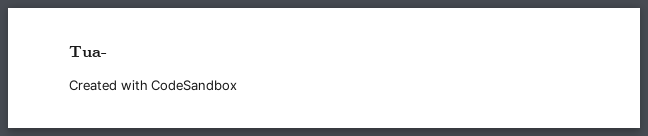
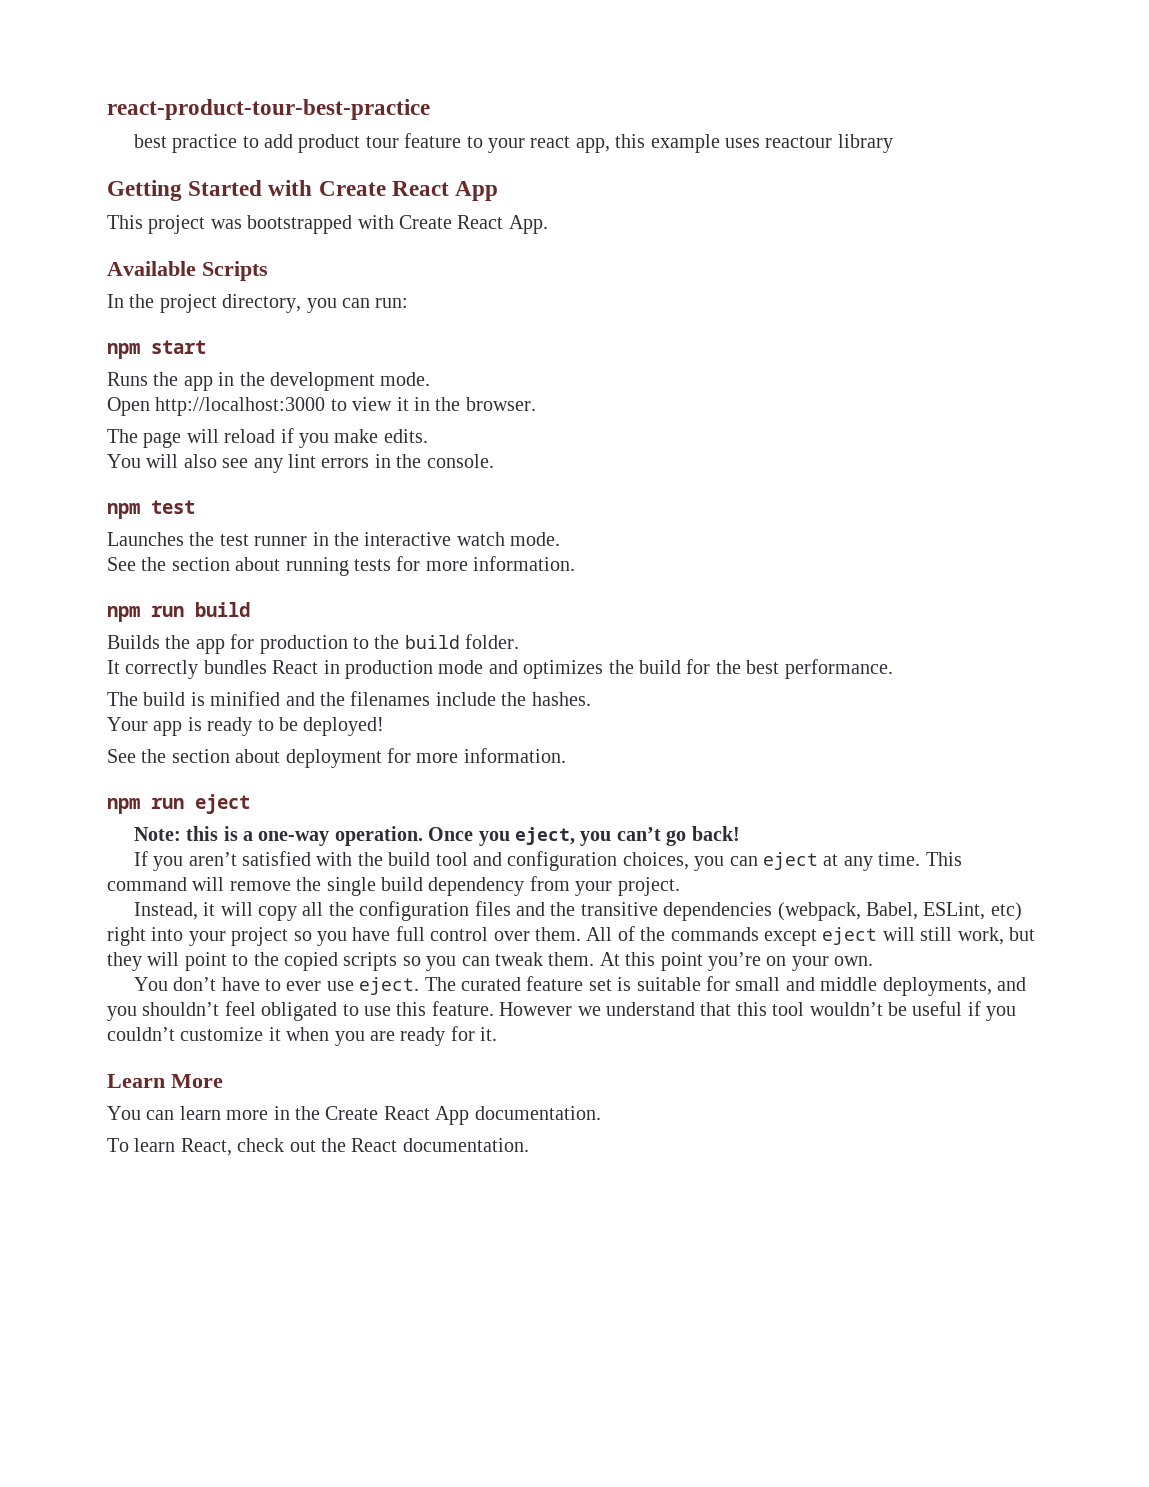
- Tua-
- Created with CodeSandbox
+ react-product-tour-best-practice
+ best practice to add product tour feature to your react app, this example uses reactour library
+ Getting Started with Create React App
+ This project was bootstrapped with Create React App.
+ Available Scripts
+ In the project directory, you can run:
+ npm start
+ Runs the app in the development mode.
+ Open http://localhost:3000 to view it in the browser.
+ The page will reload if you make edits.
+ You will also see any lint errors in the console.
+ npm test
+ Launches the test runner in the interactive watch mode.
+ See the section about running tests for more information.
+ npm run build
+ Builds the app for production to the build folder.
+ It correctly bundles React in production mode and optimizes the build for the best performance.
+ The build is minified and the filenames include the hashes.
+ Your app is ready to be deployed!
+ See the section about deployment for more information.
+ npm run eject
+ Note: this is a one-way operation. Once you eject, you can’t go back!
+ If you aren’t satisfied with the build tool and configuration choices, you can eject at any time. This command will remove the single build dependency from your project.
+ Instead, it will copy all the configuration files and the transitive dependencies (webpack, Babel, ESLint, etc) right into your project so you have full control over them. All of the commands except eject will still work, but they will point to the copied scripts so you can tweak them. At this point you’re on your own.
+ You don’t have to ever use eject. The curated feature set is suitable for small and middle deployments, and you shouldn’t feel obligated to use this feature. However we understand that this tool wouldn’t be useful if you couldn’t customize it when you are ready for it.
+ Learn More
+ You can learn more in the Create React App documentation.
+ To learn React, check out the React documentation.

